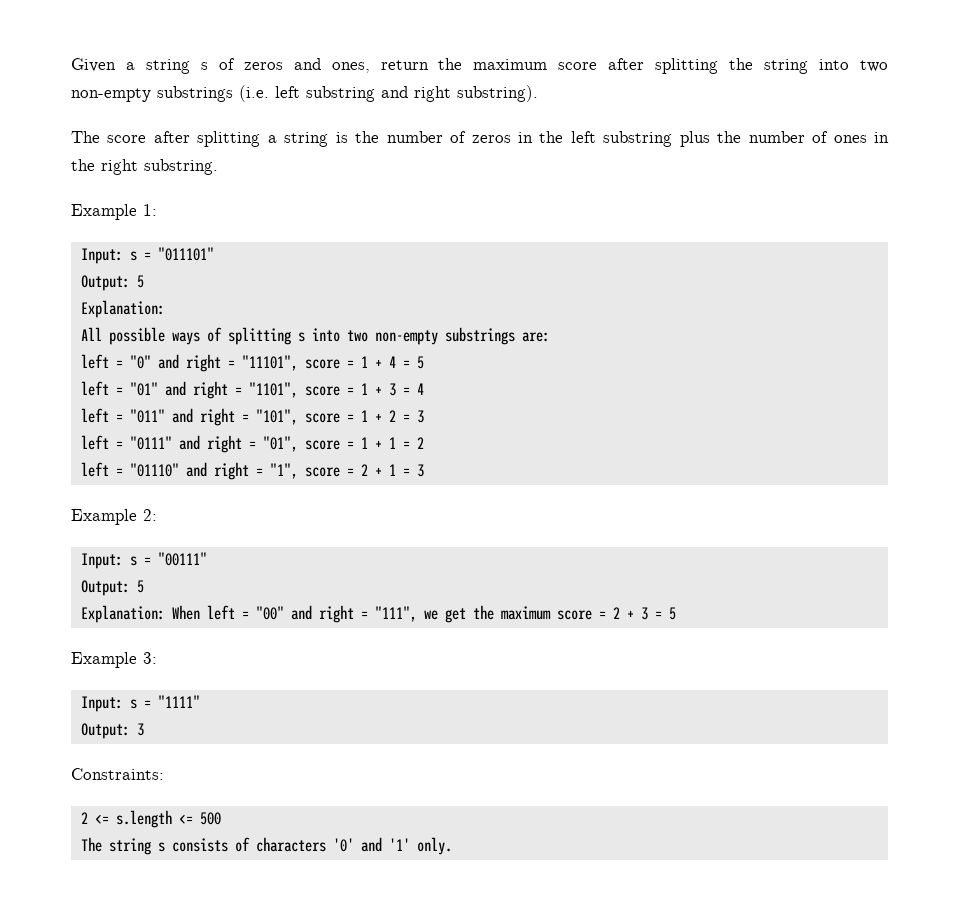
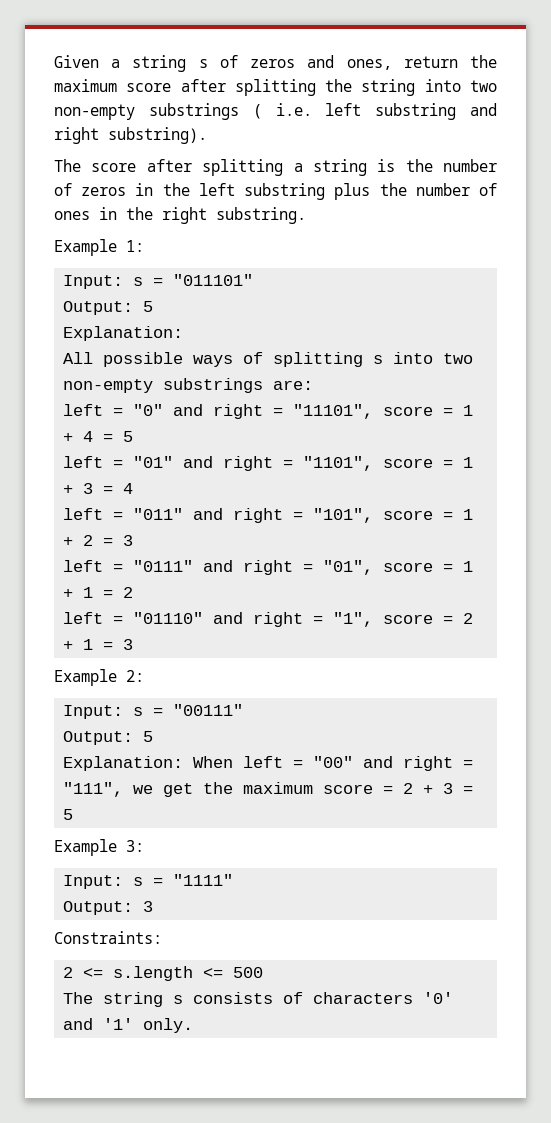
- Given a string s of zeros and ones, return the maximum score after splitting the string into two non-empty substrings (i.e. left substring and right substring).
+ Given a string s of zeros and ones, return the maximum score after splitting the string into two non-empty substrings ( i.e. left substring and right substring).

